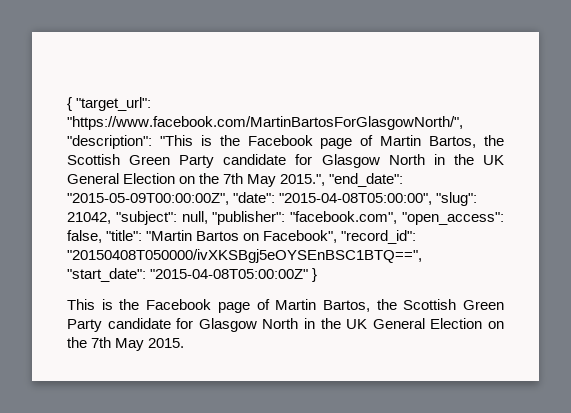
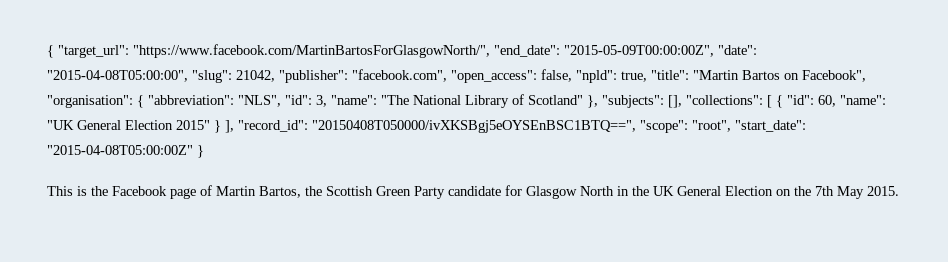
- { "target_url": "https://www.facebook.com/MartinBartosForGlasgowNorth/", "description": "This is the Facebook page of Martin Bartos, the Scottish Green Party candidate for Glasgow North in the UK General Election on the 7th May 2015.", "end_date": "2015-05-09T00:00:00Z", "date": "2015-04-08T05:00:00", "slug": 21042, "subject": null, "publisher": "facebook.com", "open_access": false, "title": "Martin Bartos on Facebook", "record_id": "20150408T050000/ivXKSBgj5eOYSEnBSC1BTQ==", "start_date": "2015-04-08T05:00:00Z" }
+ { "target_url": "https://www.facebook.com/MartinBartosForGlasgowNorth/", "end_date": "2015-05-09T00:00:00Z", "date": "2015-04-08T05:00:00", "slug": 21042, "publisher": "facebook.com", "open_access": false, "npld": true, "title": "Martin Bartos on Facebook", "organisation": { "abbreviation": "NLS", "id": 3, "name": "The National Library of Scotland" }, "subjects": [], "collections": [ { "id": 60, "name": "UK General Election 2015" } ], "record_id": "20150408T050000/ivXKSBgj5eOYSEnBSC1BTQ==", "scope": "root", "start_date": "2015-04-08T05:00:00Z" }

